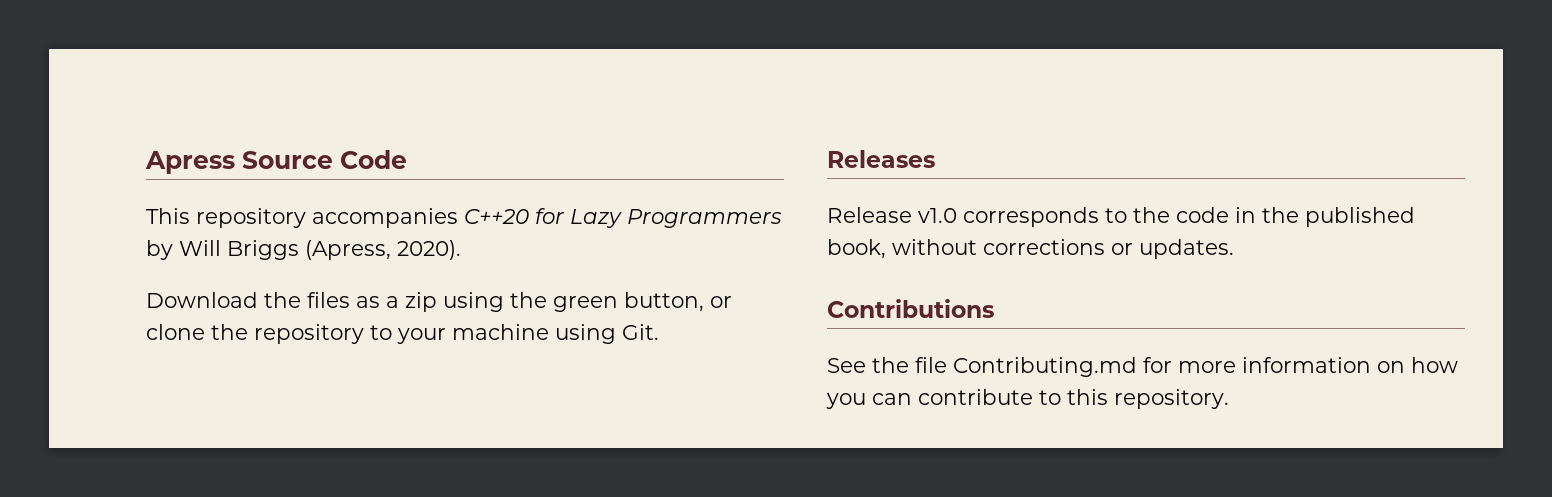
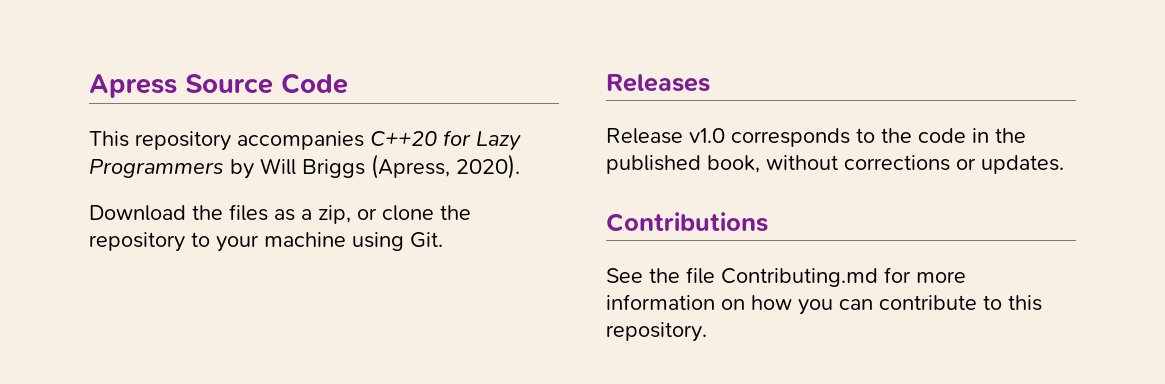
- Download the files as a zip using the green button, or clone the repository to your machine using Git.
+ Download the files as a zip, or clone the repository to your machine using Git.

